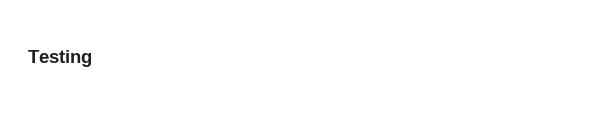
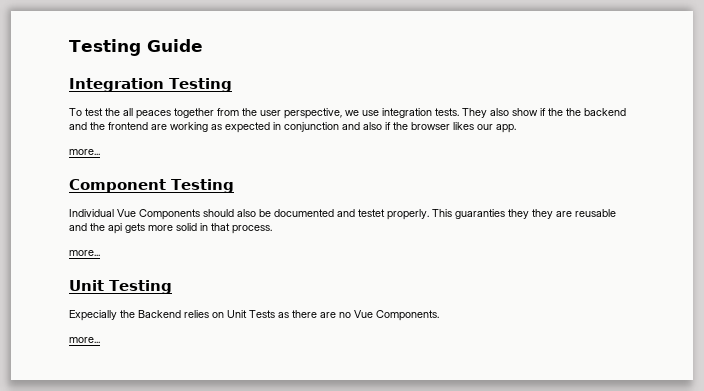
- Testing
+ Testing Guide
+ Integration Testing
+ To test the all peaces together from the user perspective, we use integration tests. They also show if the the backend and the frontend are working as expected in conjunction and also if the browser likes our app.
+ more...
+ Component Testing
+ Individual Vue Components should also be documented and testet properly. This guaranties they they are reusable and the api gets more solid in that process.
+ more...
+ Unit Testing
+ Expecially the Backend relies on Unit Tests as there are no Vue Components.
+ more...

